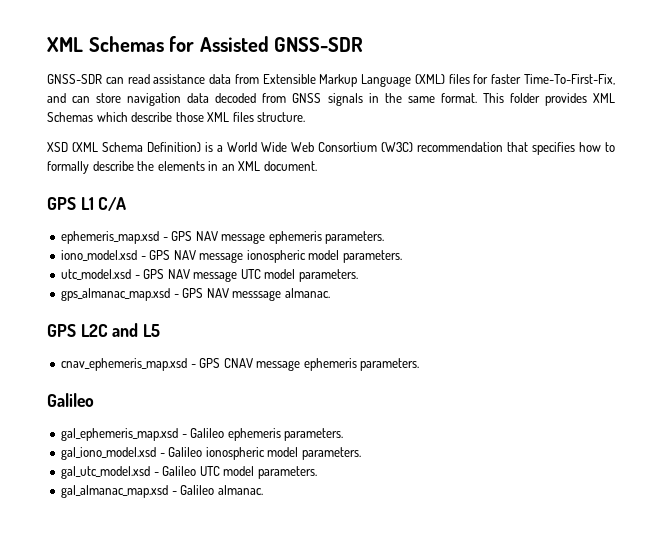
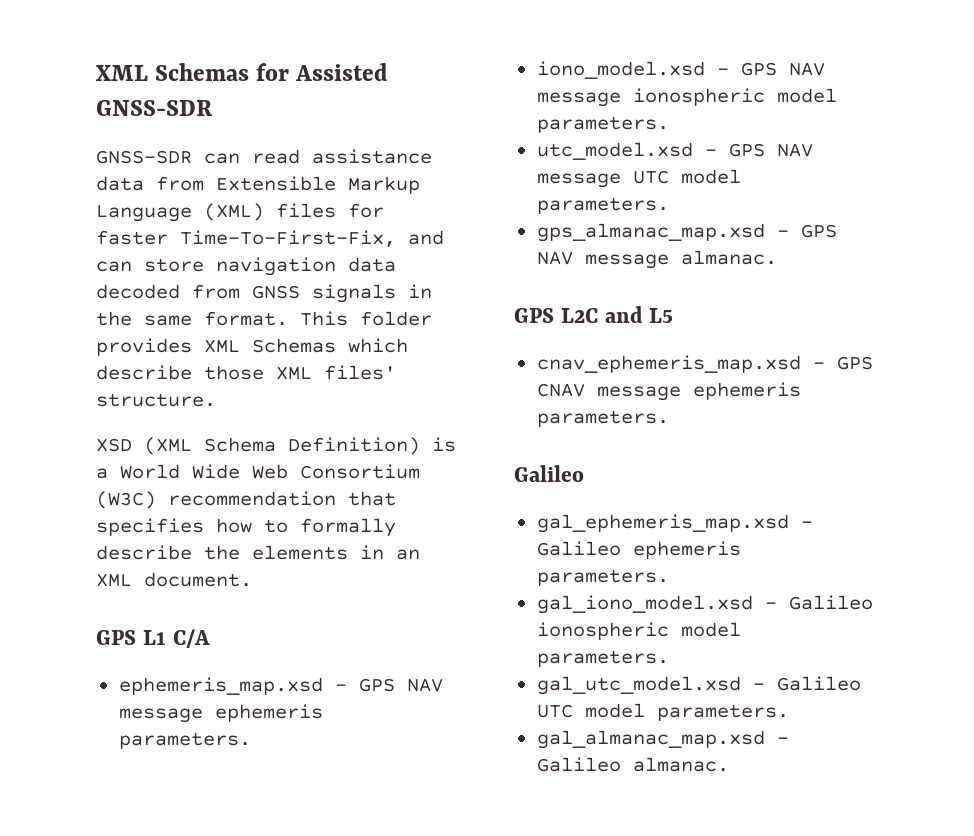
- This folder provides XML Schemas which describe those XML files structure.
+ This folder provides XML Schemas which describe those XML files' structure.
- gps_almanac_map.xsd - GPS NAV messsage almanac.
+ gps_almanac_map.xsd - GPS NAV message almanac.

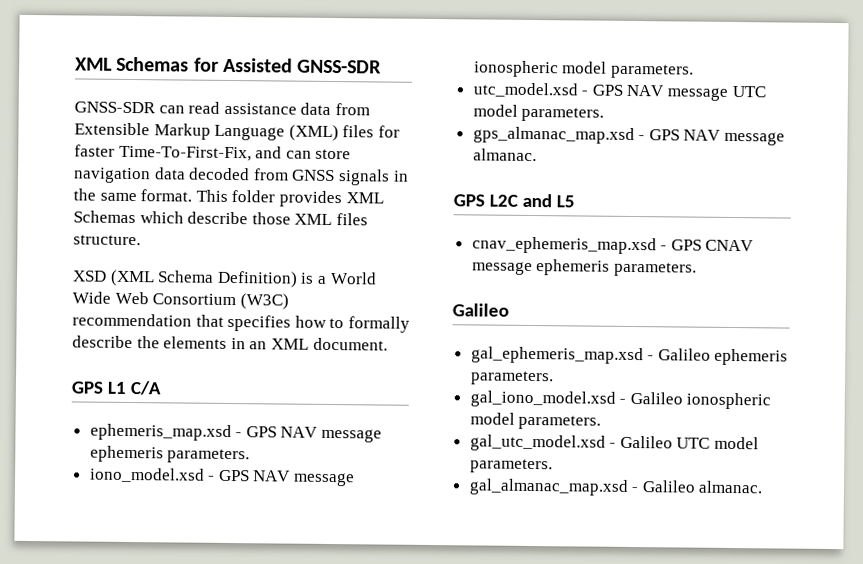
- This folder provides XML Schemas which describe those XML files' structure.
+ This folder provides XML Schemas which describe those XML files structure.

